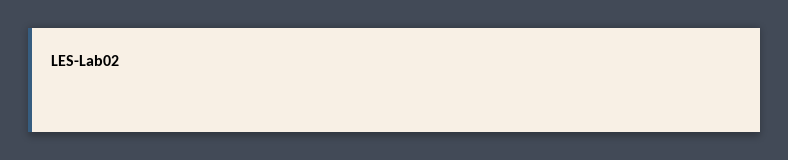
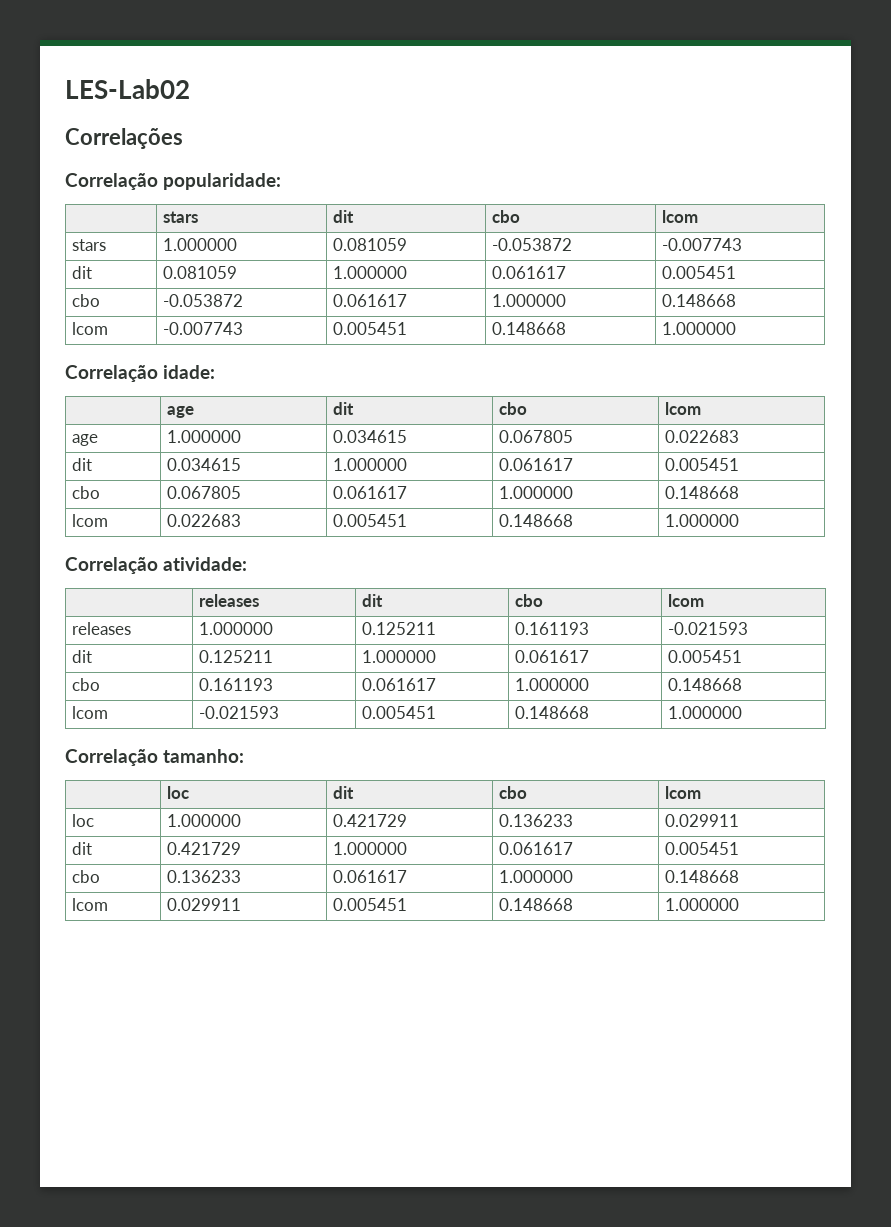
+ Correlações
+ Correlação popularidade:
+ | stars | dit | cbo | lcom
+ stars | 1.000000 | 0.081059 | -0.053872 | -0.007743
+ dit | 0.081059 | 1.000000 | 0.061617 | 0.005451
+ cbo | -0.053872 | 0.061617 | 1.000000 | 0.148668
+ lcom | -0.007743 | 0.005451 | 0.148668 | 1.000000
+ Correlação idade:
+ | age | dit | cbo | lcom
+ age | 1.000000 | 0.034615 | 0.067805 | 0.022683
+ dit | 0.034615 | 1.000000 | 0.061617 | 0.005451
+ cbo | 0.067805 | 0.061617 | 1.000000 | 0.148668
+ lcom | 0.022683 | 0.005451 | 0.148668 | 1.000000
+ Correlação atividade:
+ | releases | dit | cbo | lcom
+ releases | 1.000000 | 0.125211 | 0.161193 | -0.021593
+ dit | 0.125211 | 1.000000 | 0.061617 | 0.005451
+ cbo | 0.161193 | 0.061617 | 1.000000 | 0.148668
+ lcom | -0.021593 | 0.005451 | 0.148668 | 1.000000
+ Correlação tamanho:
+ | loc | dit | cbo | lcom
+ loc | 1.000000 | 0.421729 | 0.136233 | 0.029911
+ dit | 0.421729 | 1.000000 | 0.061617 | 0.005451
+ cbo | 0.136233 | 0.061617 | 1.000000 | 0.148668
+ lcom | 0.029911 | 0.005451 | 0.148668 | 1.000000

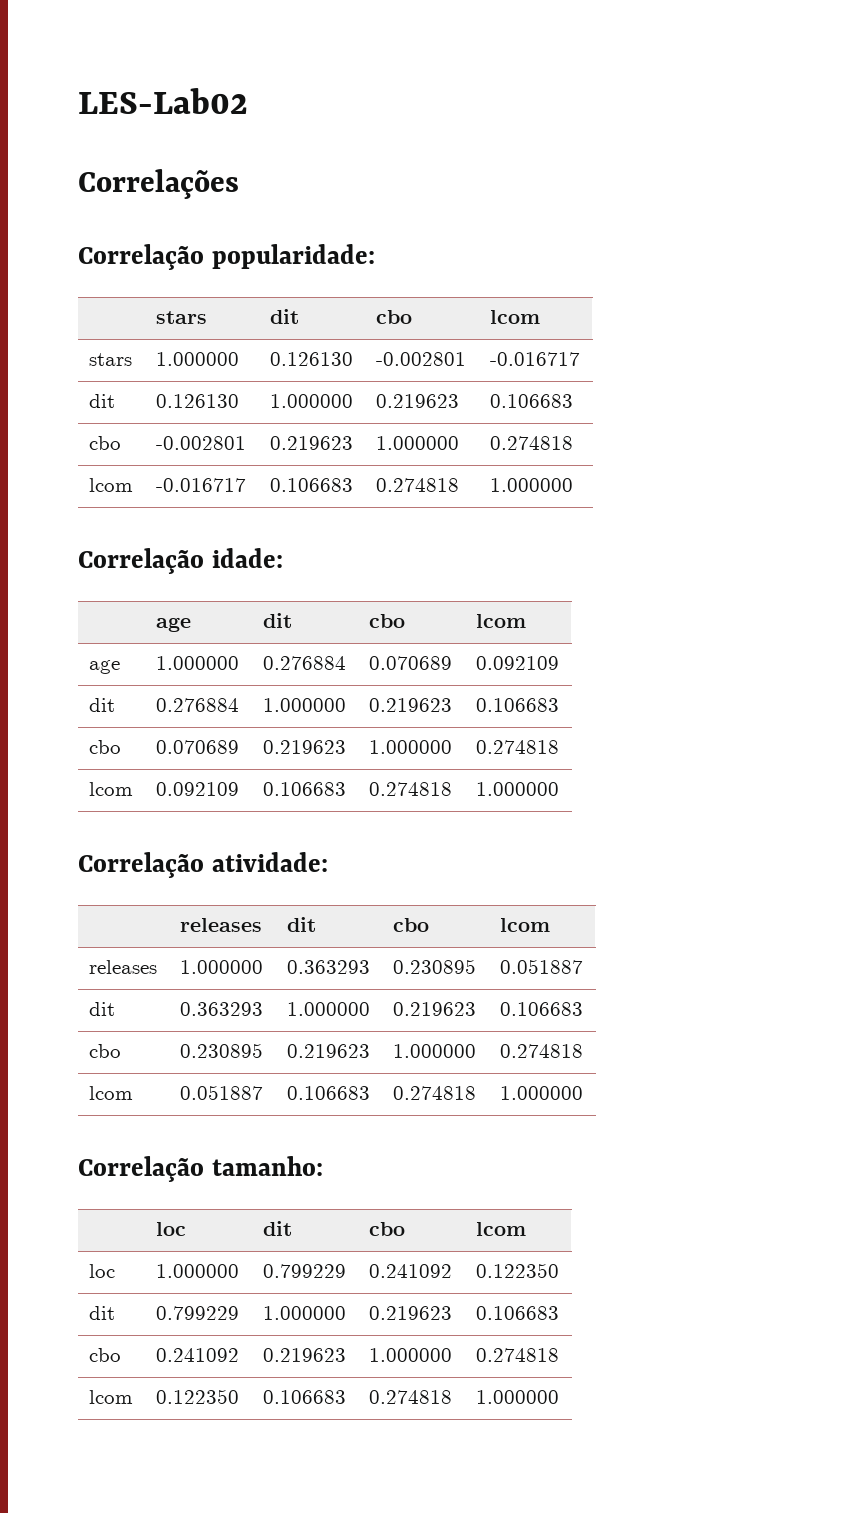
- stars | 1.000000 | 0.081059 | -0.053872 | -0.007743
- dit | 0.081059 | 1.000000 | 0.061617 | 0.005451
- cbo | -0.053872 | 0.061617 | 1.000000 | 0.148668
- lcom | -0.007743 | 0.005451 | 0.148668 | 1.000000
+ stars | 1.000000 | 0.126130 | -0.002801 | -0.016717
+ dit | 0.126130 | 1.000000 | 0.219623 | 0.106683
+ cbo | -0.002801 | 0.219623 | 1.000000 | 0.274818
+ lcom | -0.016717 | 0.106683 | 0.274818 | 1.000000
- age | 1.000000 | 0.034615 | 0.067805 | 0.022683
- dit | 0.034615 | 1.000000 | 0.061617 | 0.005451
- cbo | 0.067805 | 0.061617 | 1.000000 | 0.148668
- lcom | 0.022683 | 0.005451 | 0.148668 | 1.000000
+ age | 1.000000 | 0.276884 | 0.070689 | 0.092109
+ dit | 0.276884 | 1.000000 | 0.219623 | 0.106683
+ cbo | 0.070689 | 0.219623 | 1.000000 | 0.274818
+ lcom | 0.092109 | 0.106683 | 0.274818 | 1.000000
- releases | 1.000000 | 0.125211 | 0.161193 | -0.021593
- dit | 0.125211 | 1.000000 | 0.061617 | 0.005451
- cbo | 0.161193 | 0.061617 | 1.000000 | 0.148668
- lcom | -0.021593 | 0.005451 | 0.148668 | 1.000000
+ releases | 1.000000 | 0.363293 | 0.230895 | 0.051887
+ dit | 0.363293 | 1.000000 | 0.219623 | 0.106683
+ cbo | 0.230895 | 0.219623 | 1.000000 | 0.274818
+ lcom | 0.051887 | 0.106683 | 0.274818 | 1.000000
- loc | 1.000000 | 0.421729 | 0.136233 | 0.029911
- dit | 0.421729 | 1.000000 | 0.061617 | 0.005451
- cbo | 0.136233 | 0.061617 | 1.000000 | 0.148668
- lcom | 0.029911 | 0.005451 | 0.148668 | 1.000000
+ loc | 1.000000 | 0.799229 | 0.241092 | 0.122350
+ dit | 0.799229 | 1.000000 | 0.219623 | 0.106683
+ cbo | 0.241092 | 0.219623 | 1.000000 | 0.274818
+ lcom | 0.122350 | 0.106683 | 0.274818 | 1.000000

